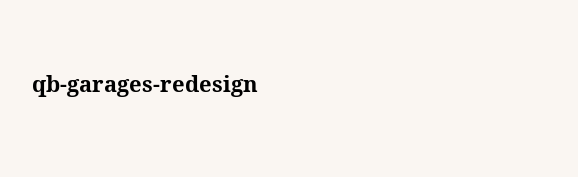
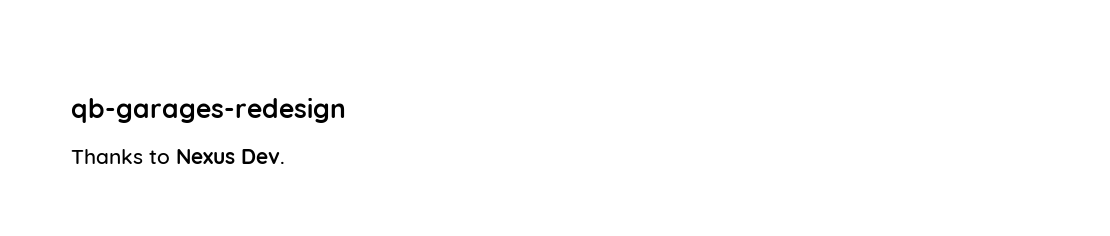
+ Thanks to Nexus Dev.

